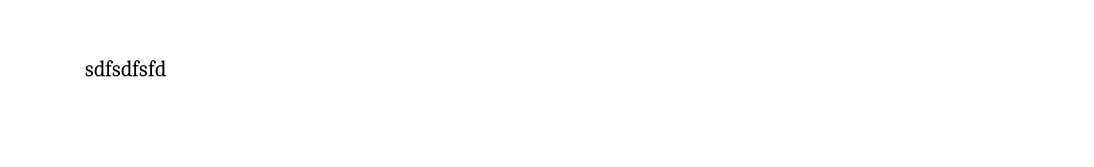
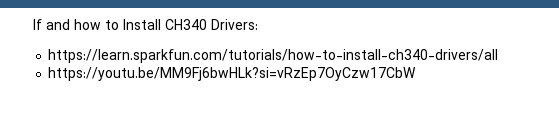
- sdfsdfsfd
+ If and how to Install CH340 Drivers:
+ https://learn.sparkfun.com/tutorials/how-to-install-ch340-drivers/all
+ https://youtu.be/MM9Fj6bwHLk?si=vRzEp7OyCzw17CbW

